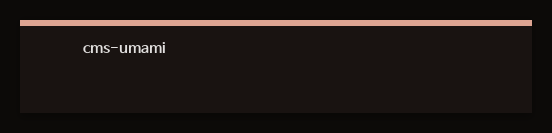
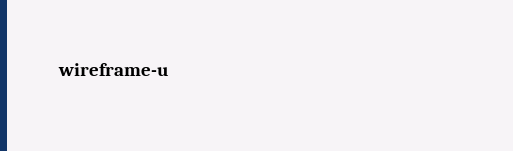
- cms-umami
+ wireframe-u

